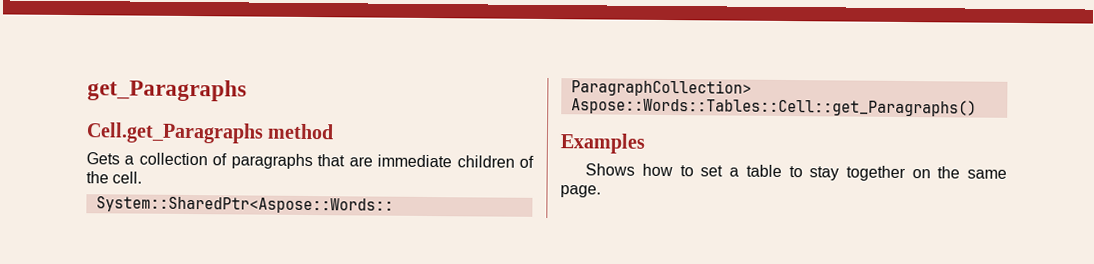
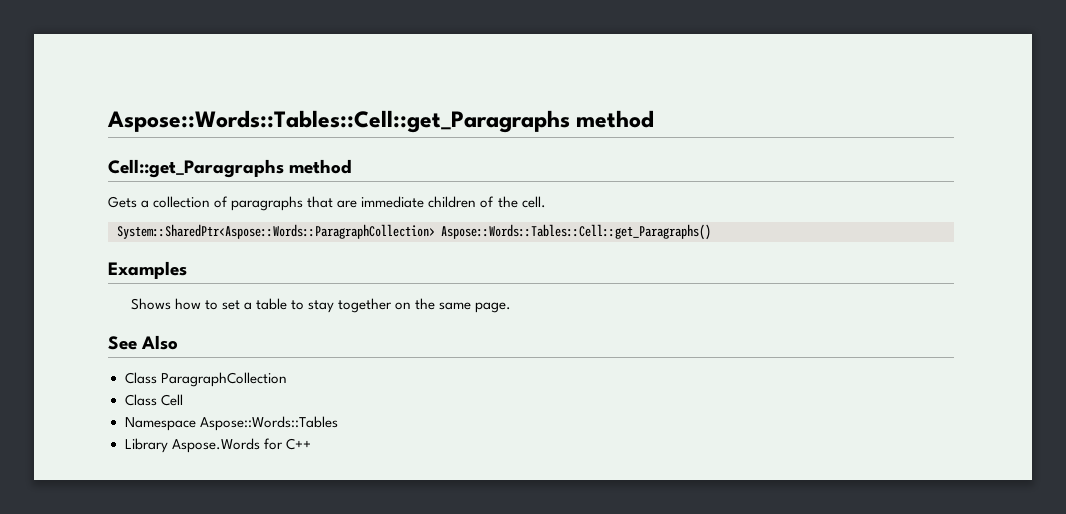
- get_Paragraphs
- Cell.get_Paragraphs method
+ Aspose::Words::Tables::Cell::get_Paragraphs method
+ Cell::get_Paragraphs method
+ See Also
+ Class ParagraphCollection
+ Class Cell
+ Namespace Aspose::Words::Tables
+ Library Aspose.Words for C++

